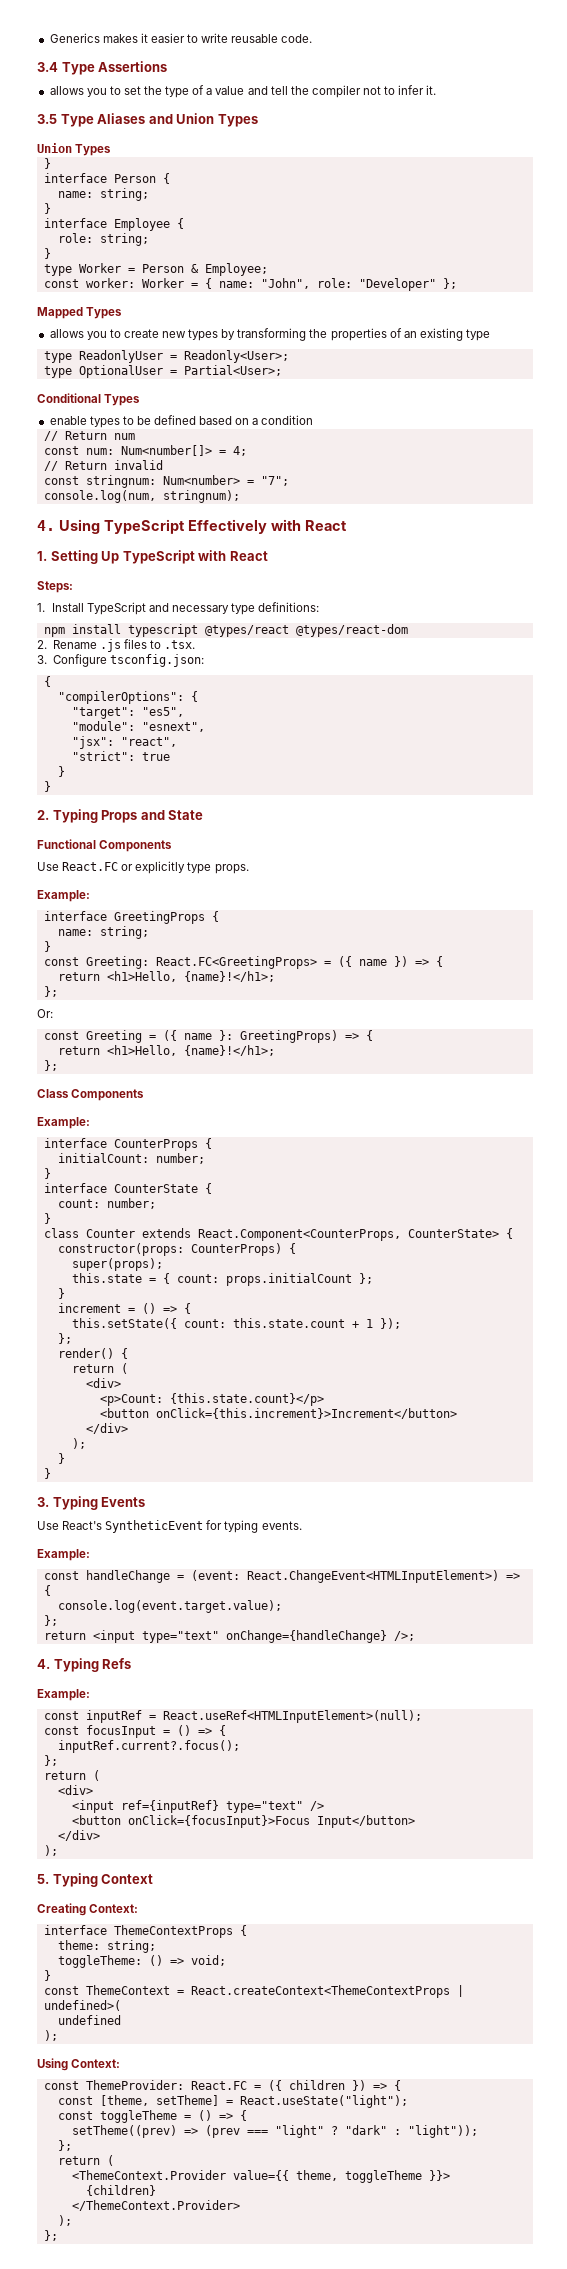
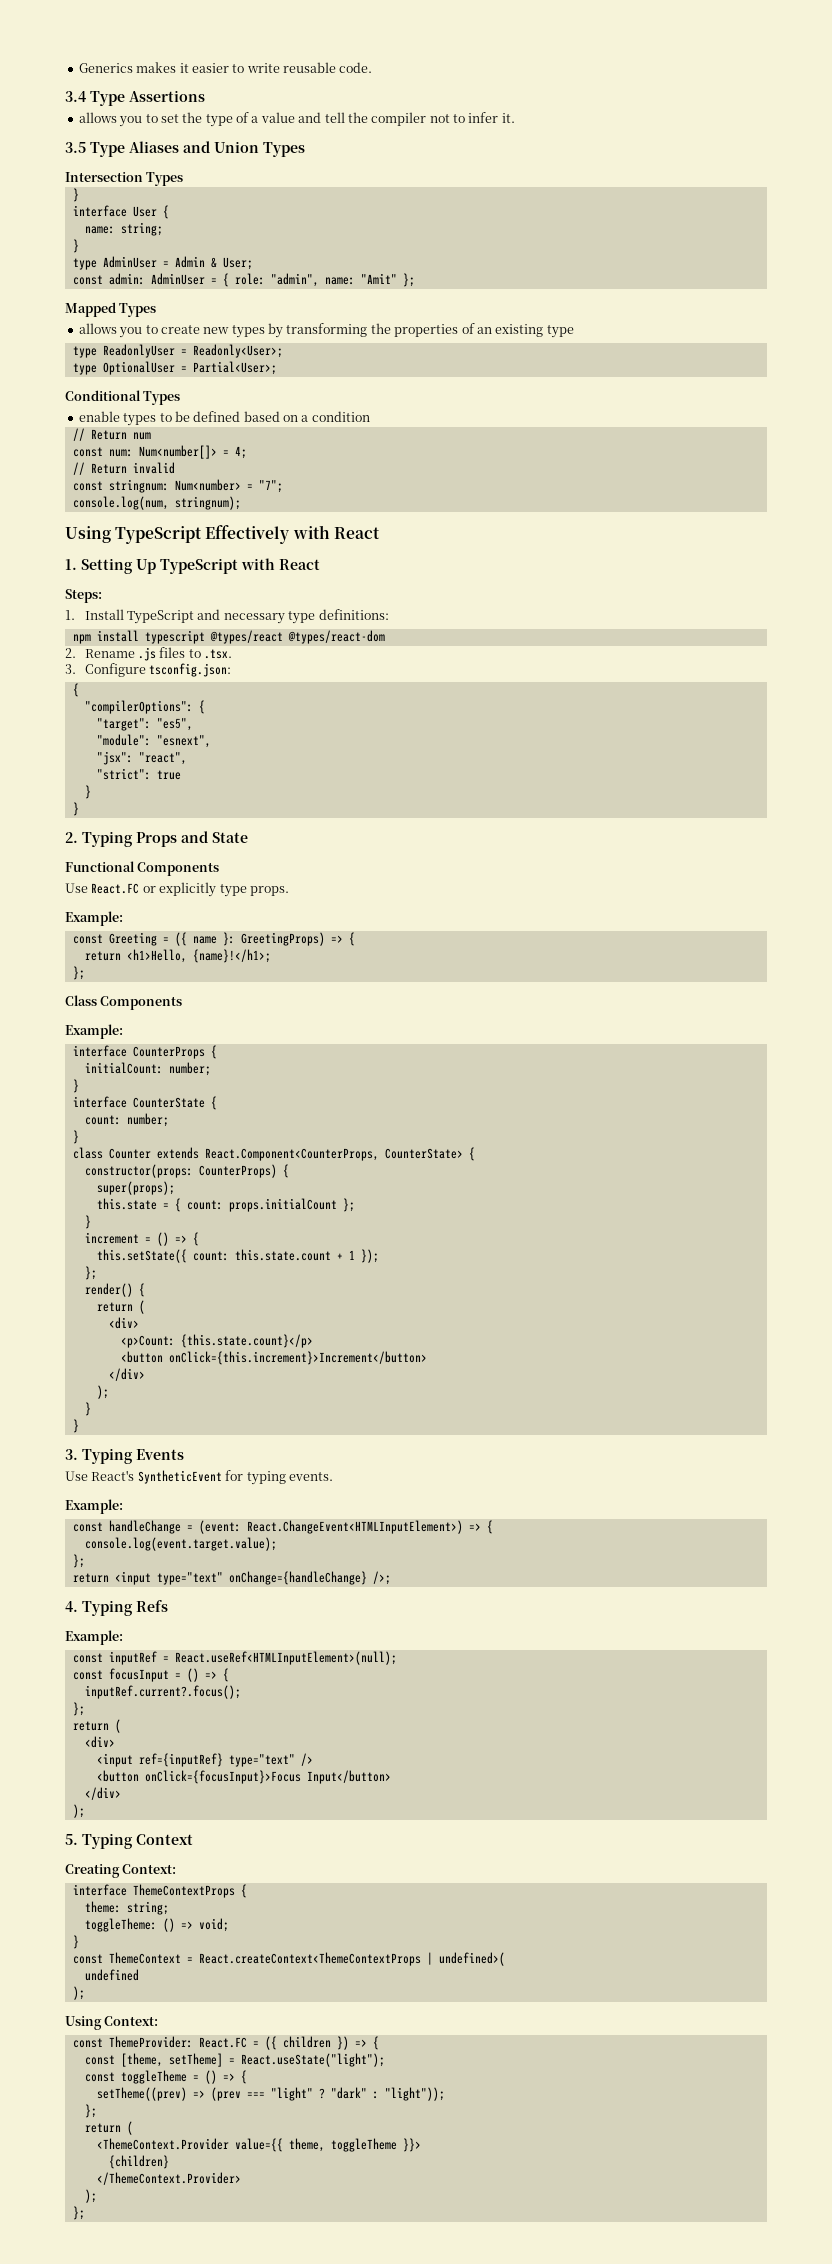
  3.5 Type Aliases and Union Types
- Union Types
+ Intersection Types
- interface Person {
+ interface User {
  name: string;
  }
- interface Employee {
- role: string;
- }
- type Worker = Person & Employee;
- const worker: Worker = { name: "John", role: "Developer" };
+ type AdminUser = Admin & User;
+ const admin: AdminUser = { role: "admin", name: "Amit" };
- 4. Using TypeScript Effectively with React
+ Using TypeScript Effectively with React
- interface GreetingProps {
- name: string;
- }
- const Greeting: React.FC<GreetingProps> = ({ name }) => {
- return <h1>Hello, {name}!</h1>;
- };
- Or:

